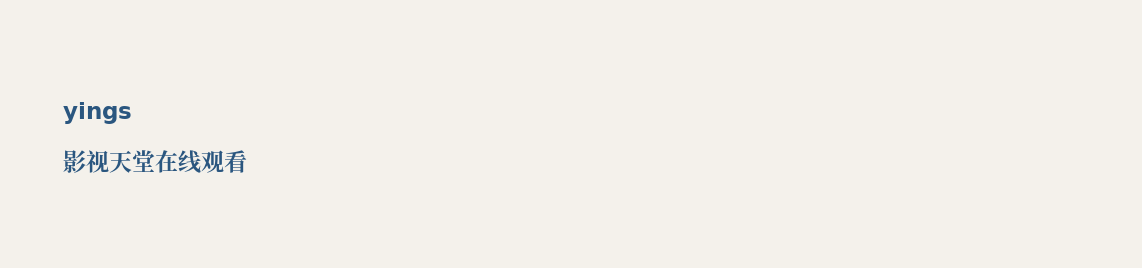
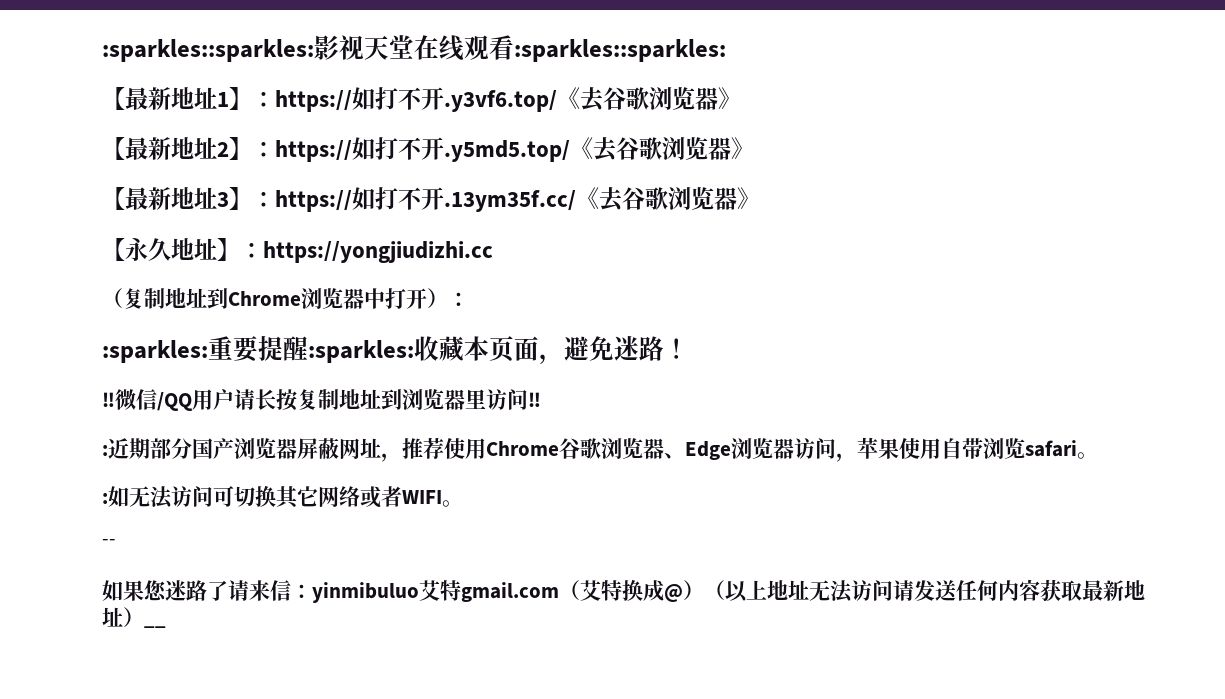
- yings
- 影视天堂在线观看
+ :sparkles::sparkles:影视天堂在线观看:sparkles::sparkles:
+ 【最新地址1】：https://如打不开.y3vf6.top/《去谷歌浏览器》
+ 【最新地址2】：https://如打不开.y5md5.top/《去谷歌浏览器》
+ 【最新地址3】：https://如打不开.13ym35f.cc/《去谷歌浏览器》
+ 【永久地址】：https://yongjiudizhi.cc
+ （复制地址到Chrome浏览器中打开）：
+ :sparkles:重要提醒:sparkles:收藏本页面，避免迷路！
+ ‼微信/QQ用户请长按复制地址到浏览器里访问‼
+ :近期部分国产浏览器屏蔽网址，推荐使用Chrome谷歌浏览器、Edge浏览器访问，苹果使用自带浏览safari。
+ :如无法访问可切换其它网络或者WIFI。
+ --
+ 如果您迷路了请来信：yinmibuluo艾特gmail.com（艾特换成@）（以上地址无法访问请发送任何内容获取最新地址）__

